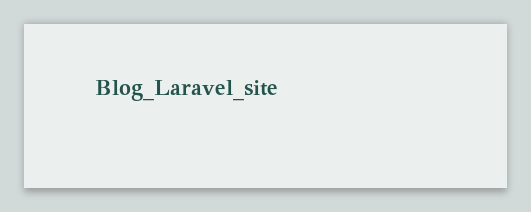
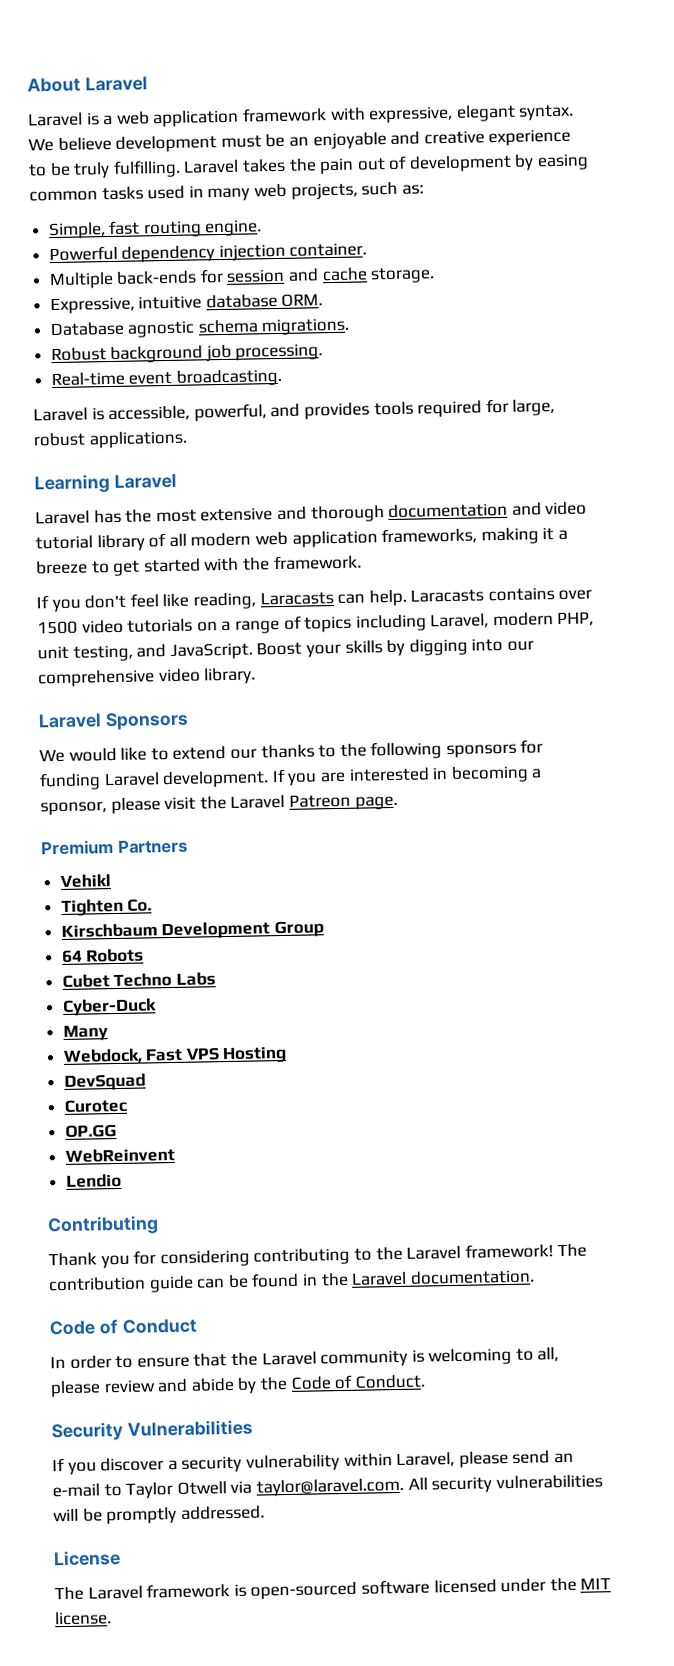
- Blog_Laravel_site
+ About Laravel
+ Laravel is a web application framework with expressive, elegant syntax. We believe development must be an enjoyable and creative experience to be truly fulfilling. Laravel takes the pain out of development by easing common tasks used in many web projects, such as:
+ Simple, fast routing engine.
+ Powerful dependency injection container.
+ Multiple back-ends for session and cache storage.
+ Expressive, intuitive database ORM.
+ Database agnostic schema migrations.
+ Robust background job processing.
+ Real-time event broadcasting.
+ Laravel is accessible, powerful, and provides tools required for large, robust applications.
+ Learning Laravel
+ Laravel has the most extensive and thorough documentation and video tutorial library of all modern web application frameworks, making it a breeze to get started with the framework.
+ If you don't feel like reading, Laracasts can help. Laracasts contains over 1500 video tutorials on a range of topics including Laravel, modern PHP, unit testing, and JavaScript. Boost your skills by digging into our comprehensive video library.
+ Laravel Sponsors
+ We would like to extend our thanks to the following sponsors for funding Laravel development. If you are interested in becoming a sponsor, please visit the Laravel Patreon page.
+ Premium Partners
+ Vehikl
+ Tighten Co.
+ Kirschbaum Development Group
+ 64 Robots
+ Cubet Techno Labs
+ Cyber-Duck
+ Many
+ Webdock, Fast VPS Hosting
+ DevSquad
+ Curotec
+ OP.GG
+ WebReinvent
+ Lendio
+ Contributing
+ Thank you for considering contributing to the Laravel framework! The contribution guide can be found in the Laravel documentation.
+ Code of Conduct
+ In order to ensure that the Laravel community is welcoming to all, please review and abide by the Code of Conduct.
+ Security Vulnerabilities
+ If you discover a security vulnerability within Laravel, please send an e-mail to Taylor Otwell via taylor@laravel.com. All security vulnerabilities will be promptly addressed.
+ License
+ The Laravel framework is open-sourced software licensed under the MIT license.

